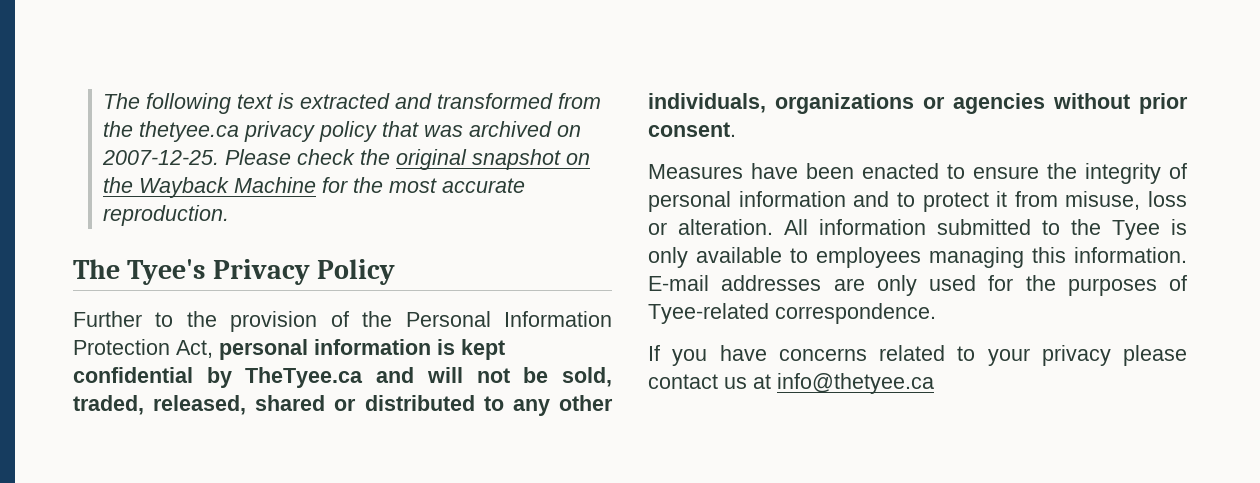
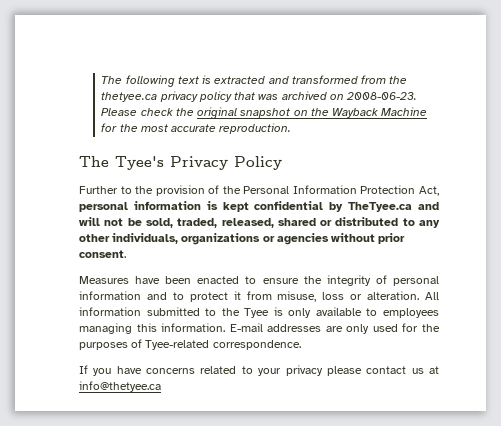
- The following text is extracted and transformed from the thetyee.ca privacy policy that was archived on 2007-12-25.
+ The following text is extracted and transformed from the thetyee.ca privacy policy that was archived on 2008-06-23.

